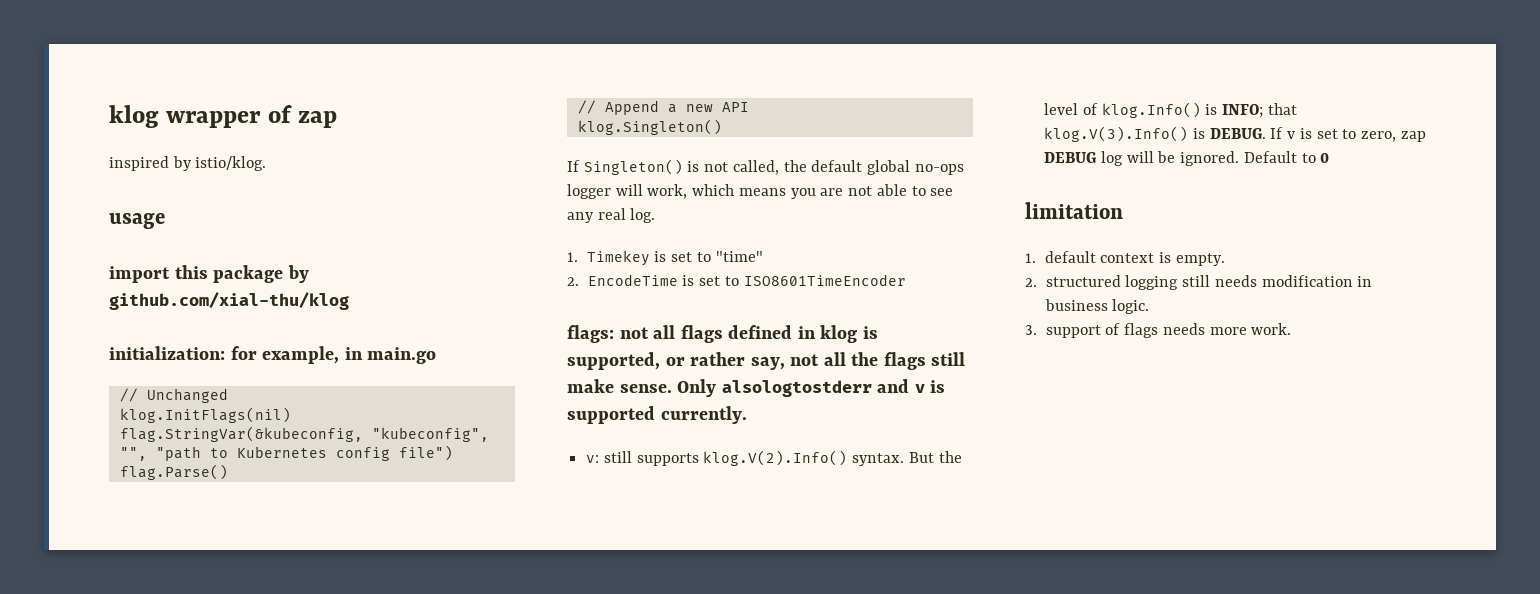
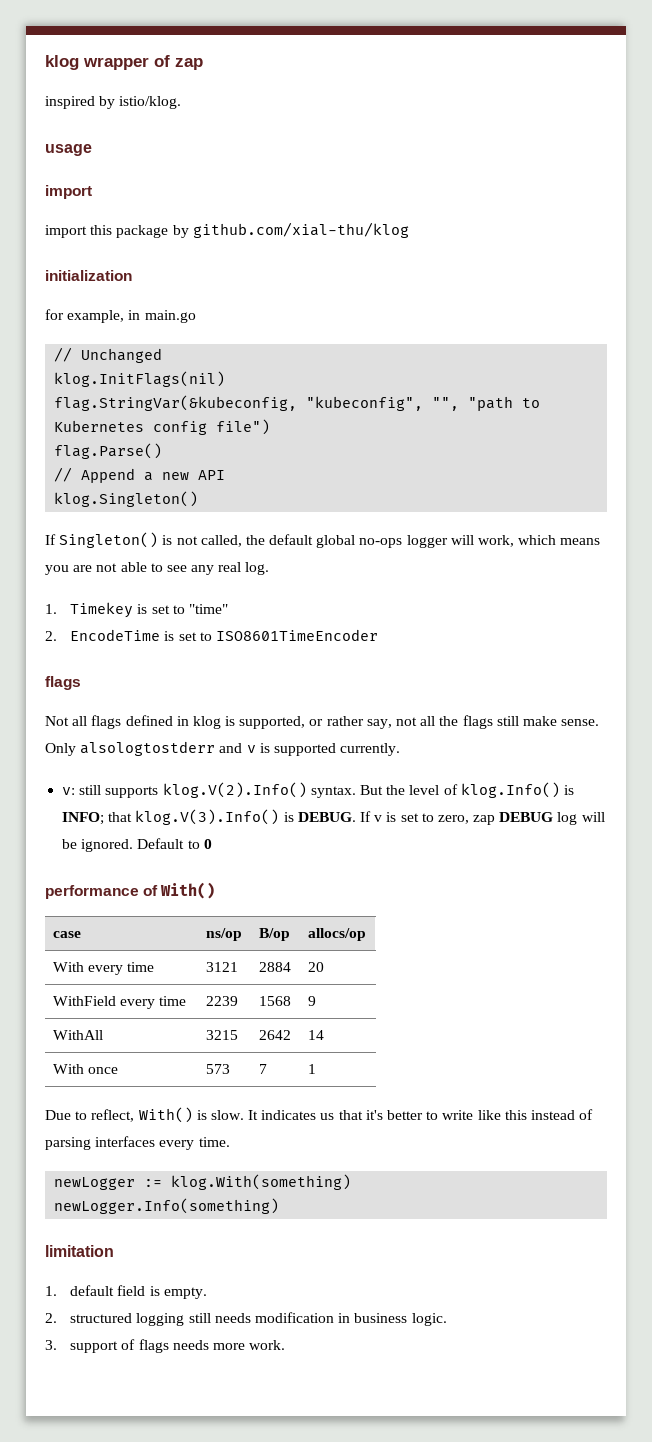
  usage
+ import
- initialization: for example, in main.go
+ initialization
+ for example, in main.go
  2. EncodeTime is set to ISO8601TimeEncoder
- flags: not all flags defined in klog is supported, or rather say, not all the flags still make sense.
+ flags
+ Not all flags defined in klog is supported, or rather say, not all the flags still make sense.
+ performance of With()
+ case | ns/op | B/op | allocs/op
+ With every time | 3121 | 2884 | 20
+ WithField every time | 2239 | 1568 | 9
+ WithAll | 3215 | 2642 | 14
+ With once | 573 | 7 | 1
+ Due to reflect, With() is slow. It indicates us that it's better to write like this instead of parsing interfaces every time.
+ newLogger := klog.With(something)
+ newLogger.Info(something)
- 1. default context is empty.
+ 1. default field is empty.

